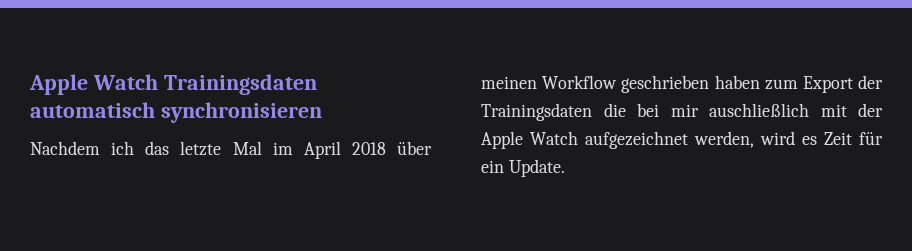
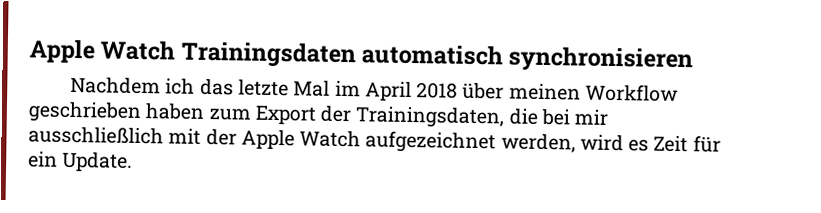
- Nachdem ich das letzte Mal im April 2018 über meinen Workflow geschrieben haben zum Export der Trainingsdaten die bei mir auschließlich mit der Apple Watch aufgezeichnet werden, wird es Zeit für ein Update.
+ Nachdem ich das letzte Mal im April 2018 über meinen Workflow geschrieben haben zum Export der Trainingsdaten, die bei mir ausschließlich mit der Apple Watch aufgezeichnet werden, wird es Zeit für ein Update.

